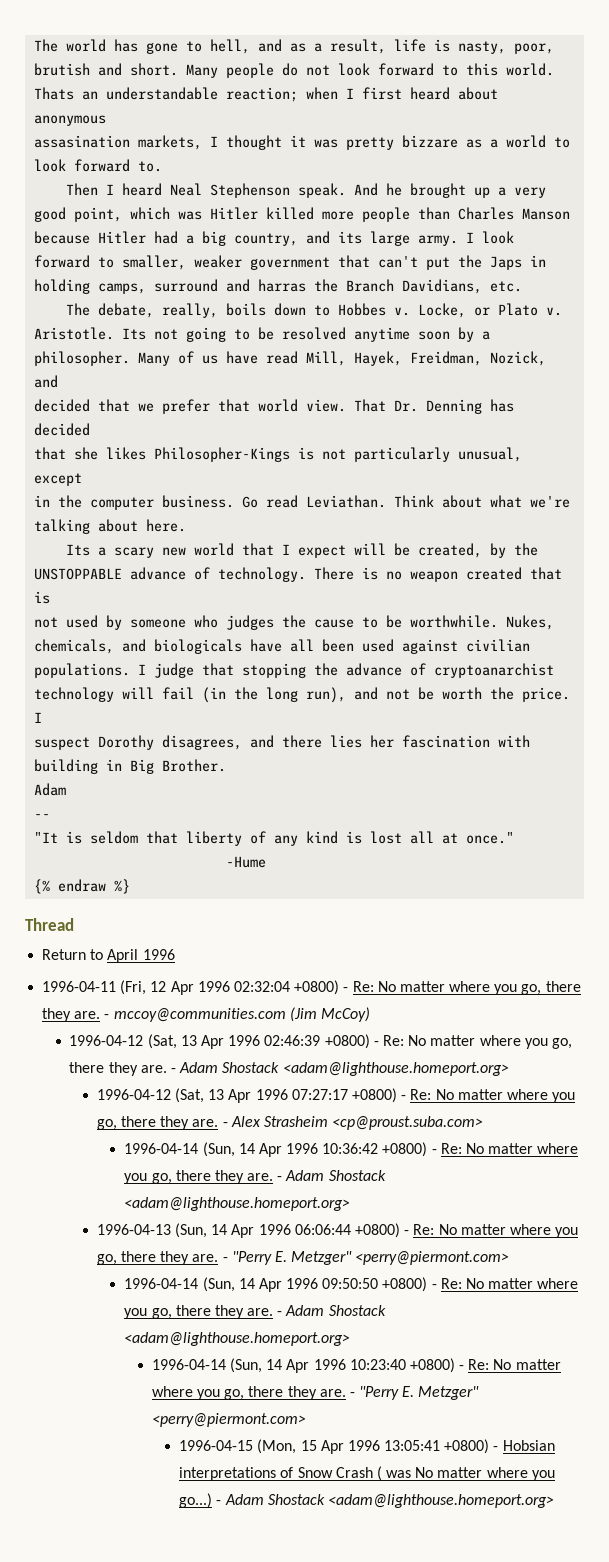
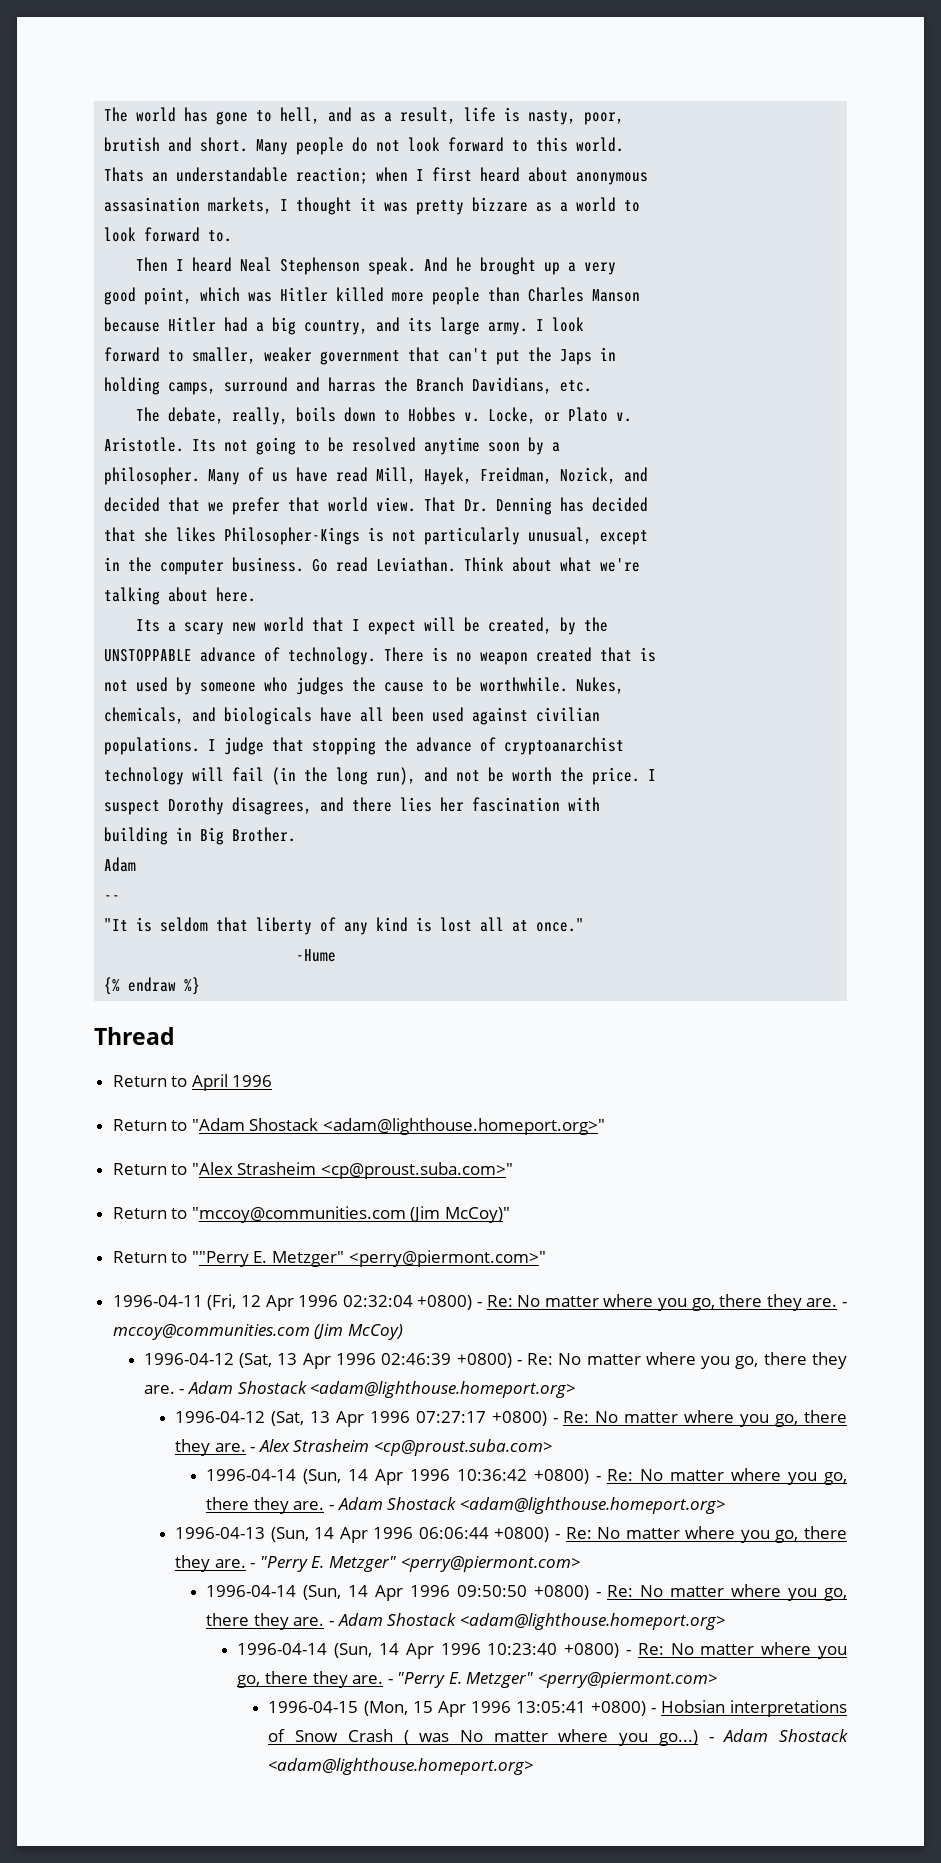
+ Return to "Adam Shostack <adam@lighthouse.homeport.org>"
+ Return to "Alex Strasheim <cp@proust.suba.com>"
+ Return to "mccoy@communities.com (Jim McCoy)"
+ Return to ""Perry E. Metzger" <perry@piermont.com>"

